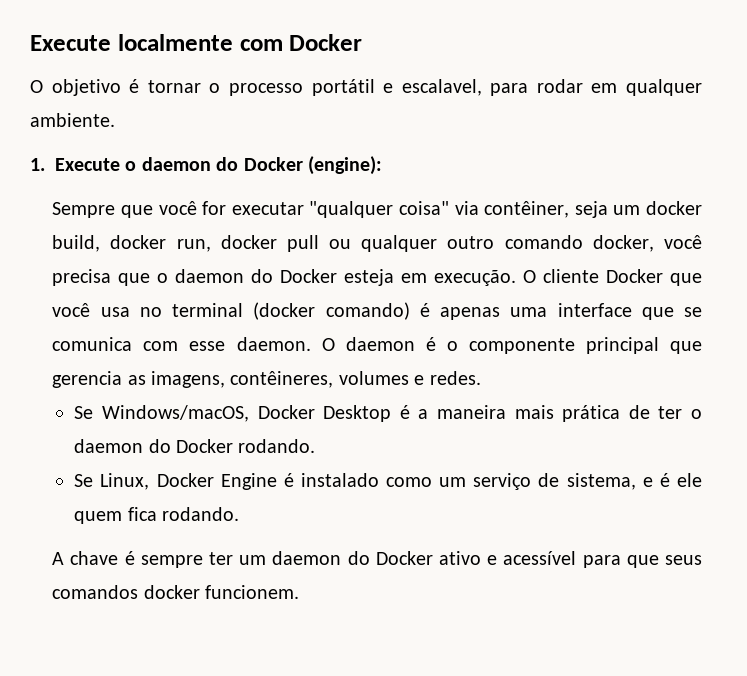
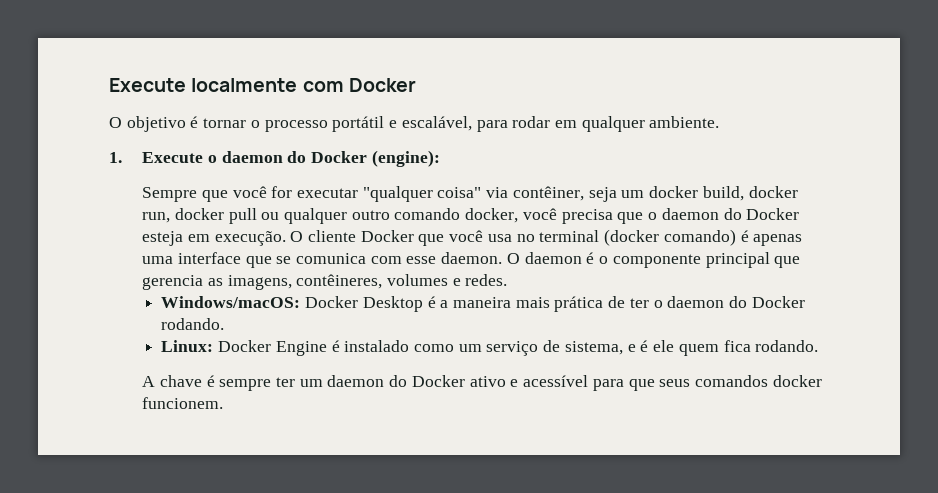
- O objetivo é tornar o processo portátil e escalavel, para rodar em qualquer ambiente.
+ O objetivo é tornar o processo portátil e escalável, para rodar em qualquer ambiente.
- Se Windows/macOS, Docker Desktop é a maneira mais prática de ter o daemon do Docker rodando.
+ Windows/macOS: Docker Desktop é a maneira mais prática de ter o daemon do Docker rodando.
- Se Linux, Docker Engine é instalado como um serviço de sistema, e é ele quem fica rodando.
+ Linux: Docker Engine é instalado como um serviço de sistema, e é ele quem fica rodando.

